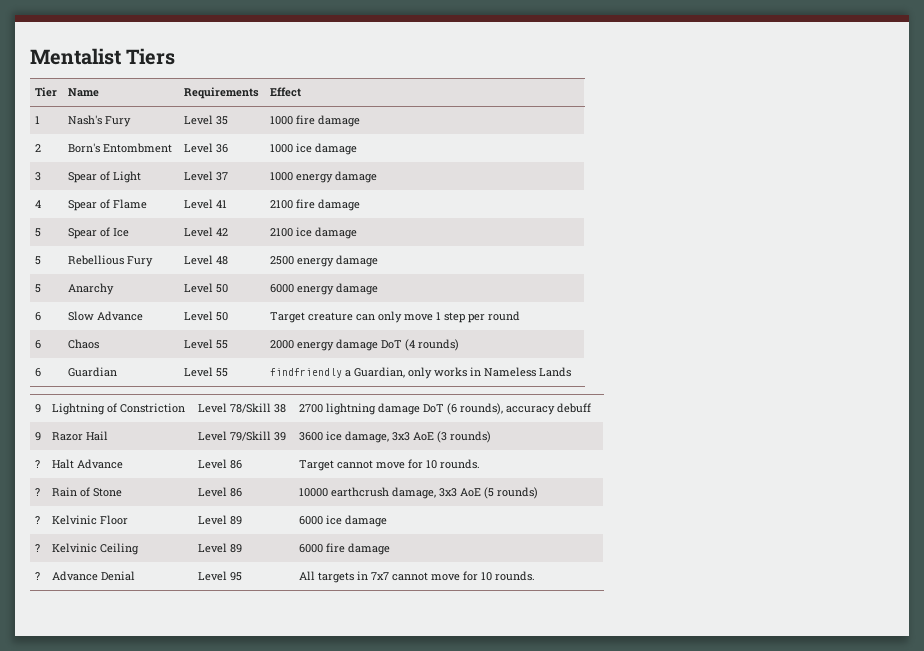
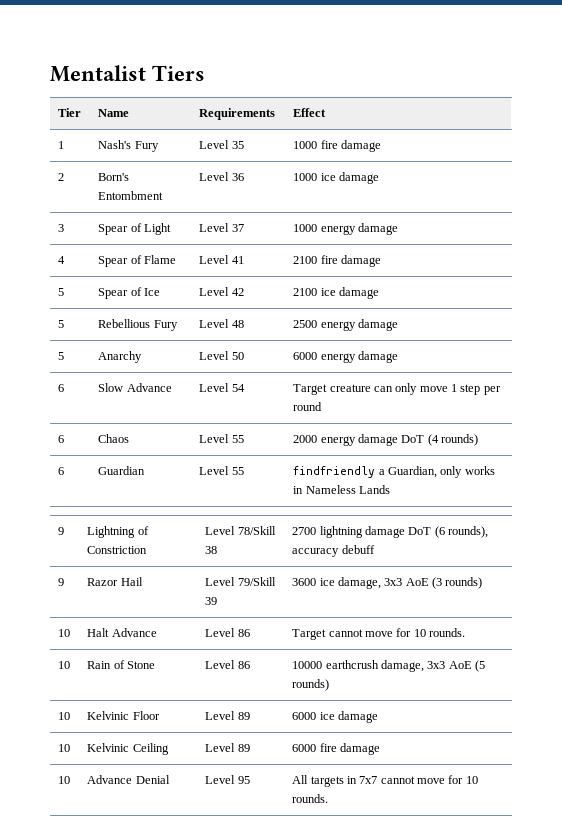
- 6 | Slow Advance | Level 50 | Target creature can only move 1 step per round
+ 6 | Slow Advance | Level 54 | Target creature can only move 1 step per round
- ? | Halt Advance | Level 86 | Target cannot move for 10 rounds.
+ 10 | Halt Advance | Level 86 | Target cannot move for 10 rounds.
- ? | Rain of Stone | Level 86 | 10000 earthcrush damage, 3x3 AoE (5 rounds)
+ 10 | Rain of Stone | Level 86 | 10000 earthcrush damage, 3x3 AoE (5 rounds)
- ? | Kelvinic Floor | Level 89 | 6000 ice damage
+ 10 | Kelvinic Floor | Level 89 | 6000 ice damage
- ? | Kelvinic Ceiling | Level 89 | 6000 fire damage
+ 10 | Kelvinic Ceiling | Level 89 | 6000 fire damage
- ? | Advance Denial | Level 95 | All targets in 7x7 cannot move for 10 rounds.
+ 10 | Advance Denial | Level 95 | All targets in 7x7 cannot move for 10 rounds.

